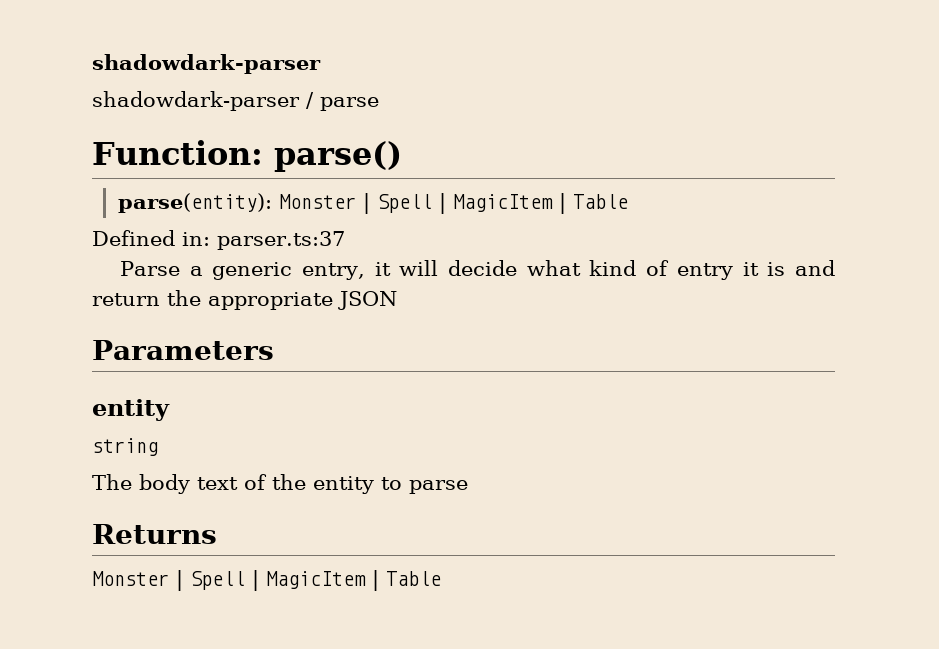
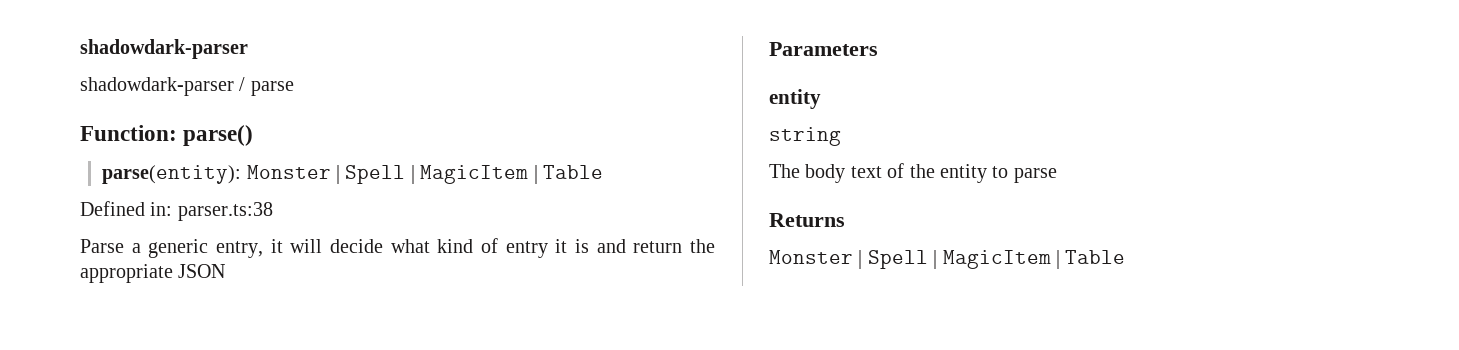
- Defined in: parser.ts:37
+ Defined in: parser.ts:38

